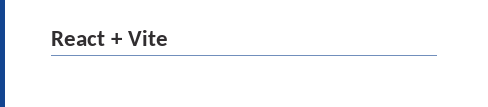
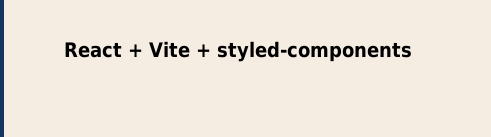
- React + Vite
+ React + Vite + styled-components

